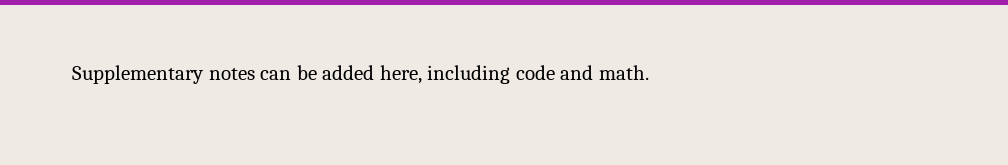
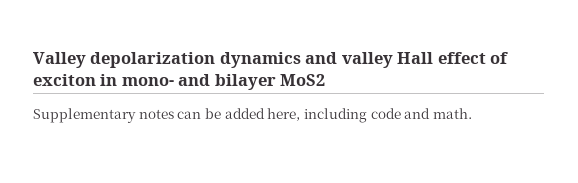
+ Valley depolarization dynamics and valley Hall effect of exciton in mono- and bilayer MoS2

